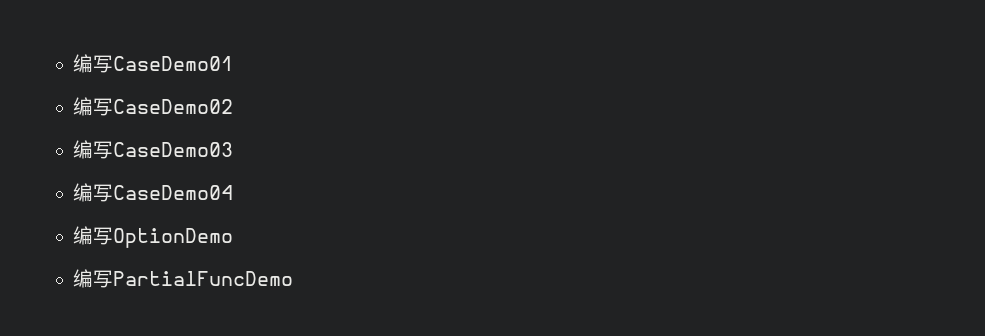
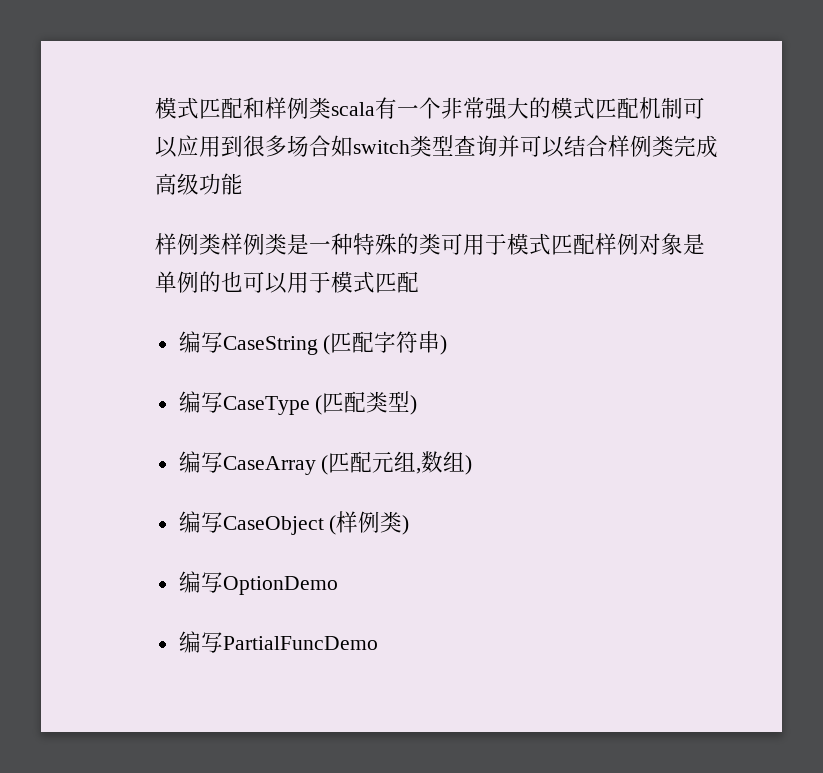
- 编写CaseDemo01
- 编写CaseDemo02
- 编写CaseDemo03
- 编写CaseDemo04
+ 模式匹配和样例类scala有一个非常强大的模式匹配机制可以应用到很多场合如switch类型查询并可以结合样例类完成高级功能
+ 样例类样例类是一种特殊的类可用于模式匹配样例对象是单例的也可以用于模式匹配
+ 编写CaseString (匹配字符串)
+ 编写CaseType (匹配类型)
+ 编写CaseArray (匹配元组,数组)
+ 编写CaseObject (样例类)

